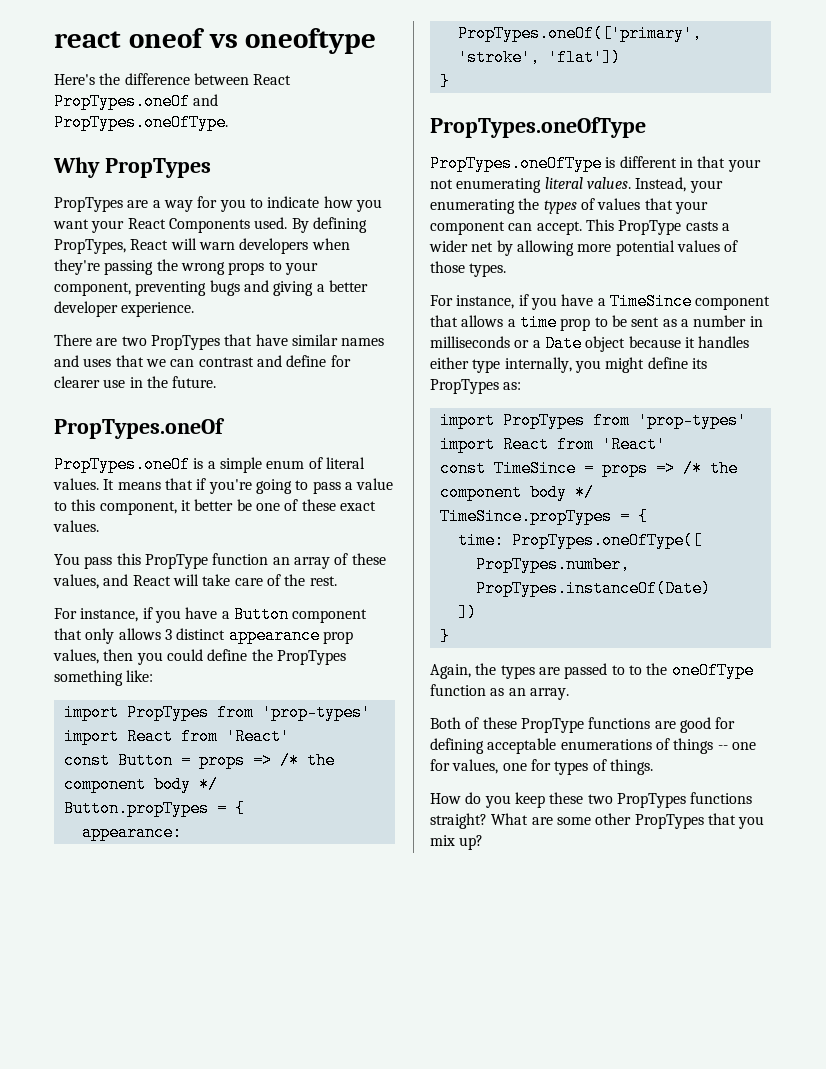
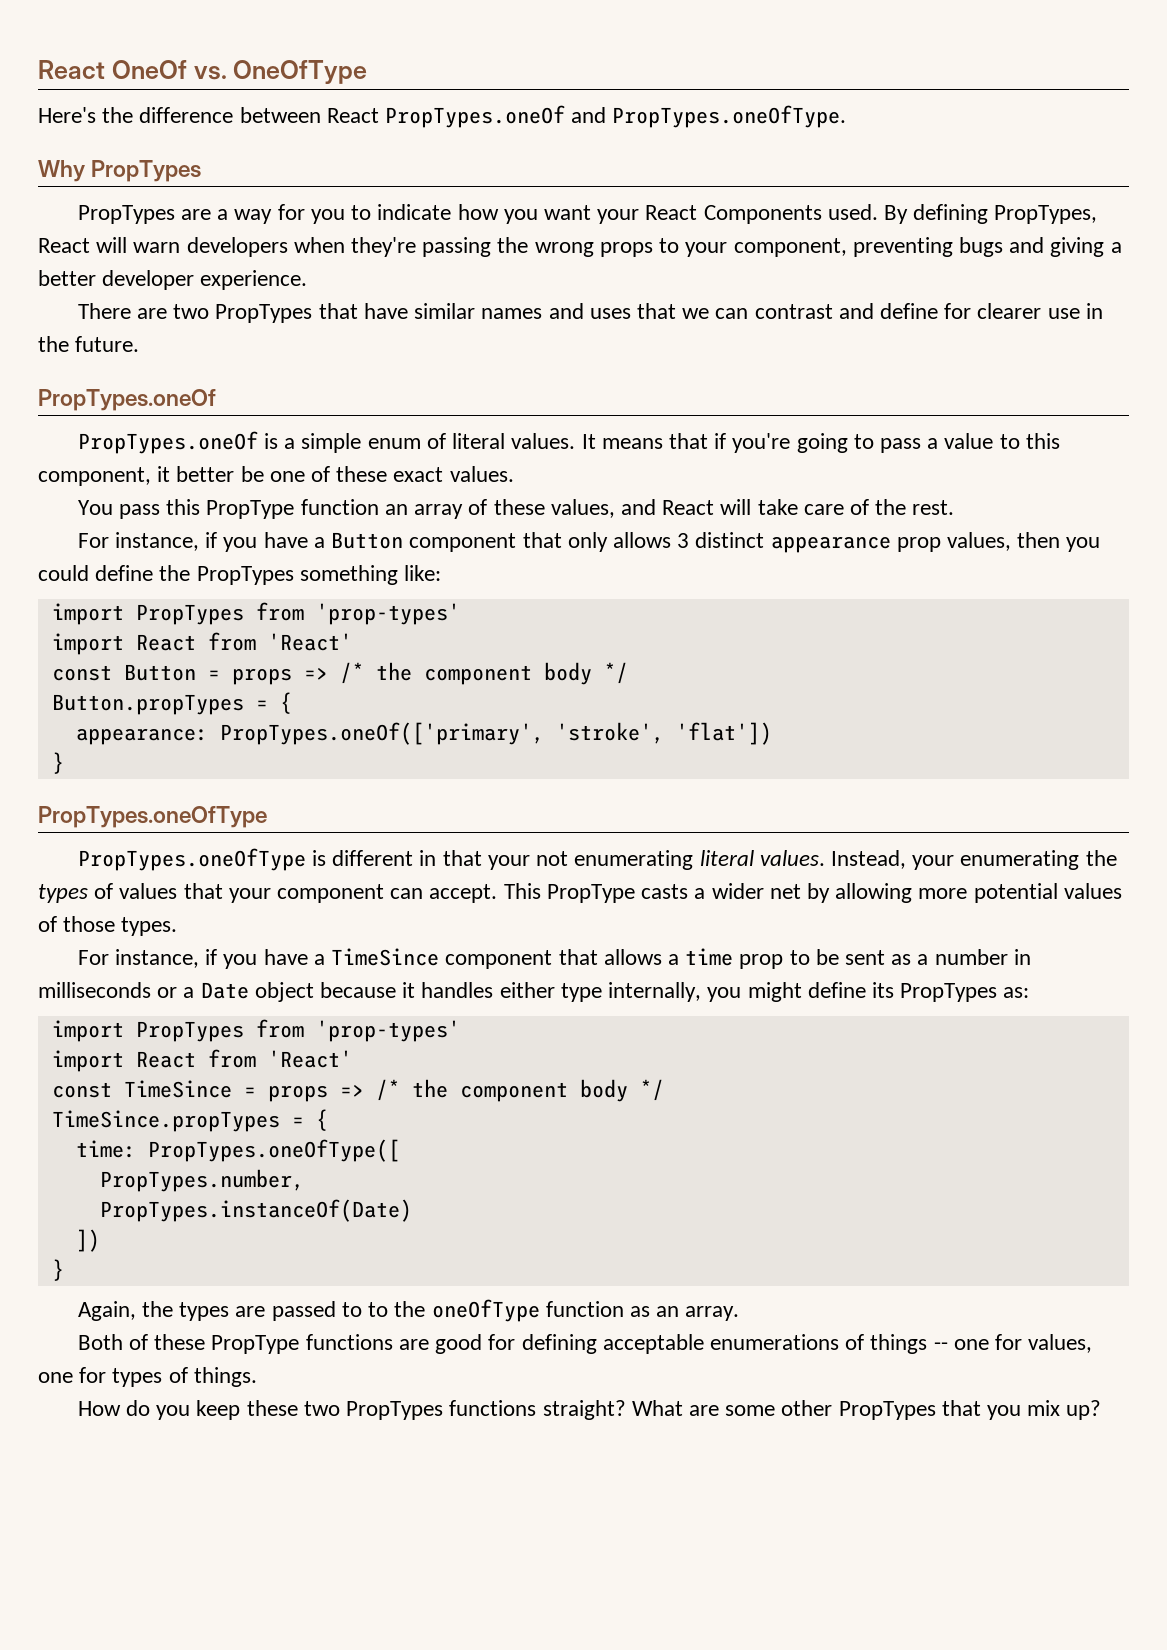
- react oneof vs oneoftype
+ React OneOf vs. OneOfType

